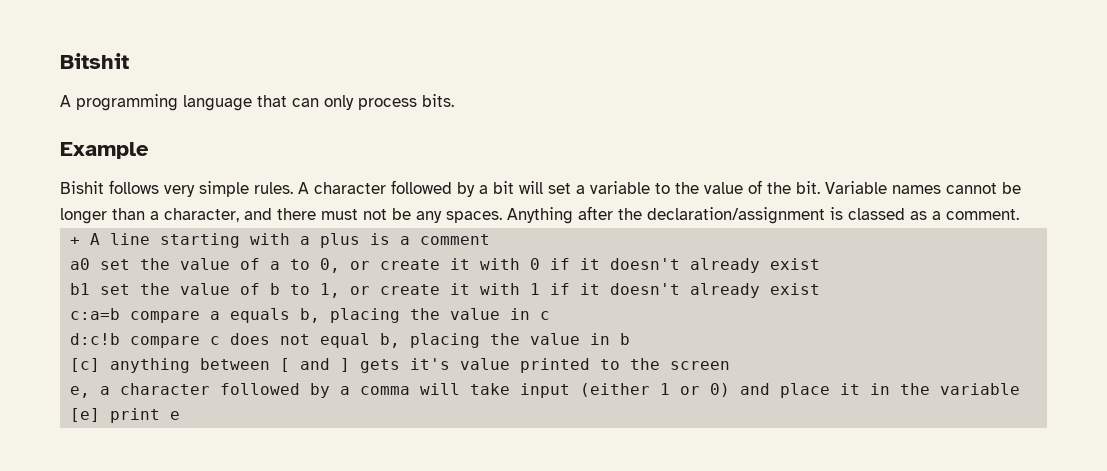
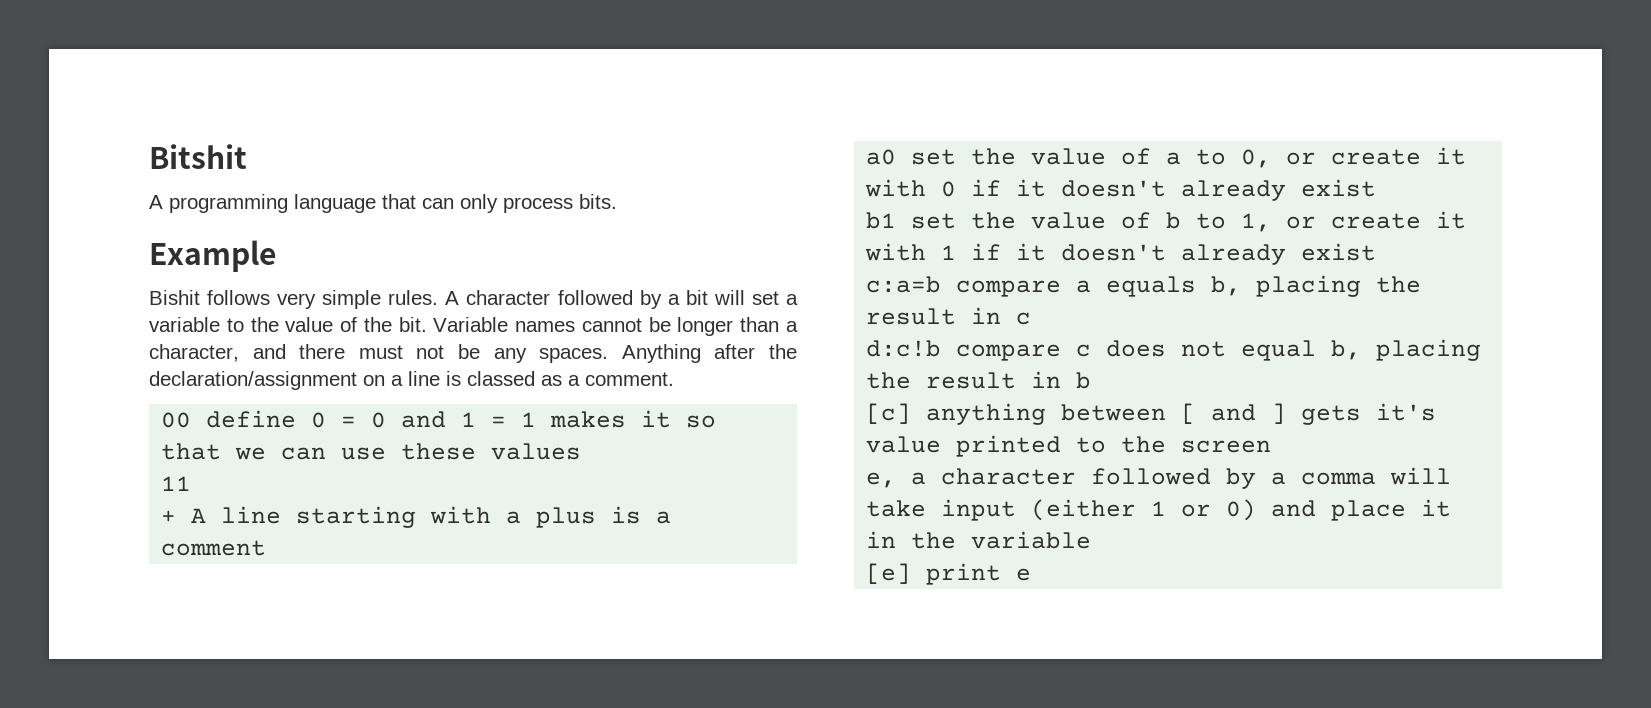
- Anything after the declaration/assignment is classed as a comment.
+ Anything after the declaration/assignment on a line is classed as a comment.
+ 00 define 0 = 0 and 1 = 1 makes it so that we can use these values
+ 11
- c:a=b compare a equals b, placing the value in c
+ c:a=b compare a equals b, placing the result in c
- d:c!b compare c does not equal b, placing the value in b
+ d:c!b compare c does not equal b, placing the result in b

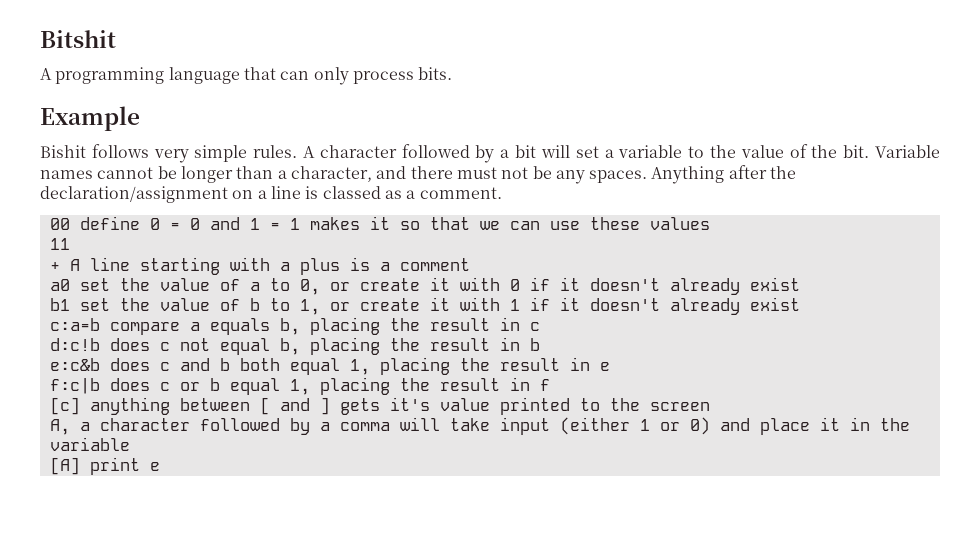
- d:c!b compare c does not equal b, placing the result in b
+ d:c!b does c not equal b, placing the result in b
+ e:c&b does c and b both equal 1, placing the result in e
+ f:c|b does c or b equal 1, placing the result in f
- e, a character followed by a comma will take input (either 1 or 0) and place it in the variable
+ A, a character followed by a comma will take input (either 1 or 0) and place it in the variable
- [e] print e
+ [A] print e

